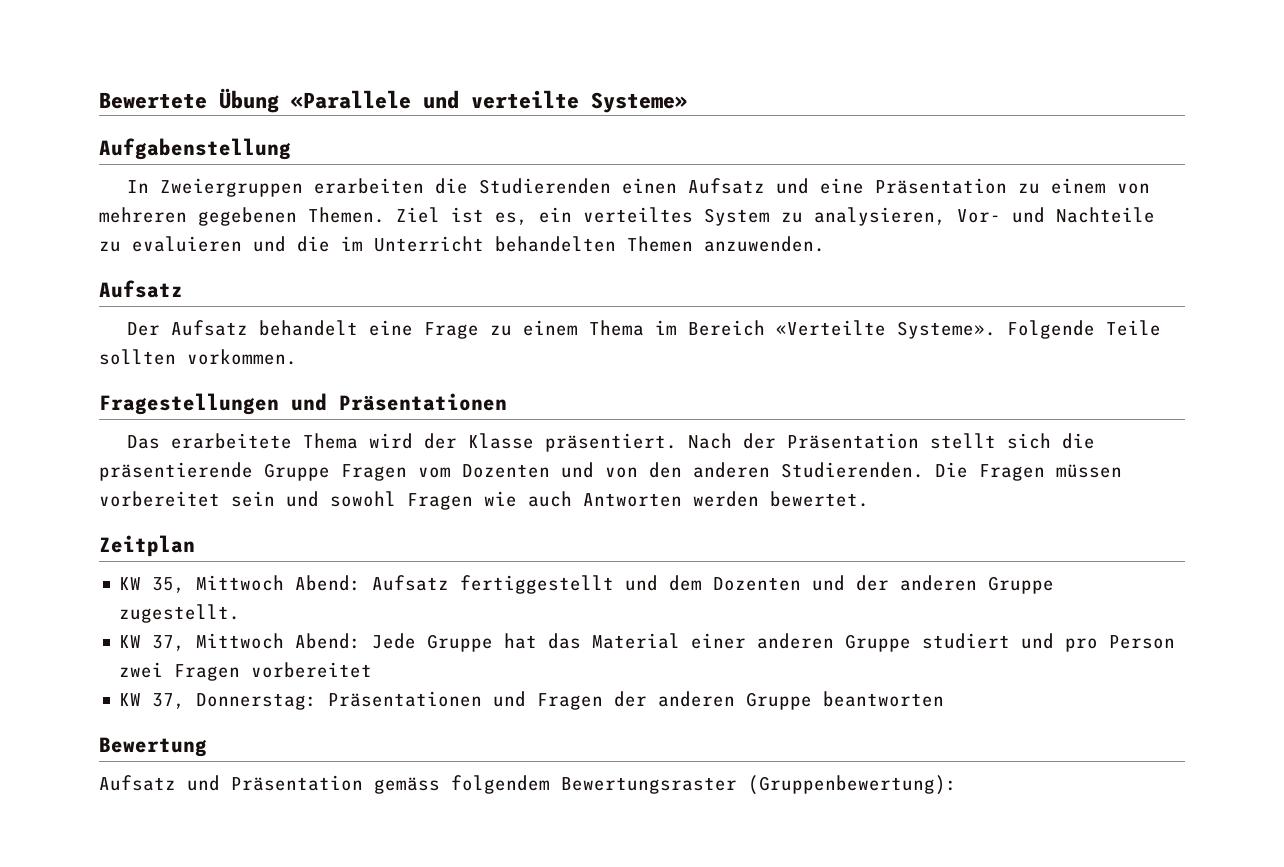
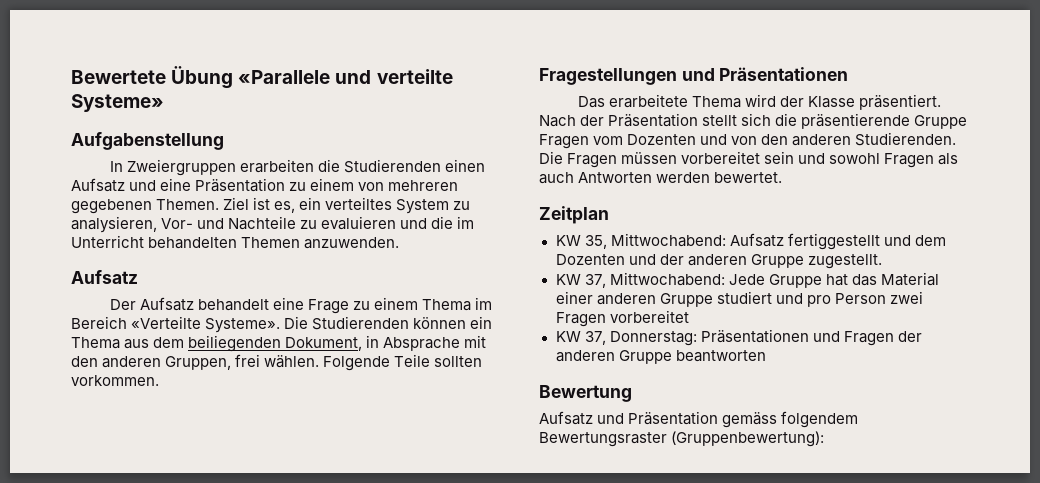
+ Die Studierenden können ein Thema aus dem beiliegenden Dokument, in Absprache mit den anderen Gruppen, frei wählen.
- Die Fragen müssen vorbereitet sein und sowohl Fragen wie auch Antworten werden bewertet.
+ Die Fragen müssen vorbereitet sein und sowohl Fragen als auch Antworten werden bewertet.
- KW 35, Mittwoch Abend: Aufsatz fertiggestellt und dem Dozenten und der anderen Gruppe zugestellt.
+ KW 35, Mittwochabend: Aufsatz fertiggestellt und dem Dozenten und der anderen Gruppe zugestellt.
- KW 37, Mittwoch Abend: Jede Gruppe hat das Material einer anderen Gruppe studiert und pro Person zwei Fragen vorbereitet
+ KW 37, Mittwochabend: Jede Gruppe hat das Material einer anderen Gruppe studiert und pro Person zwei Fragen vorbereitet

